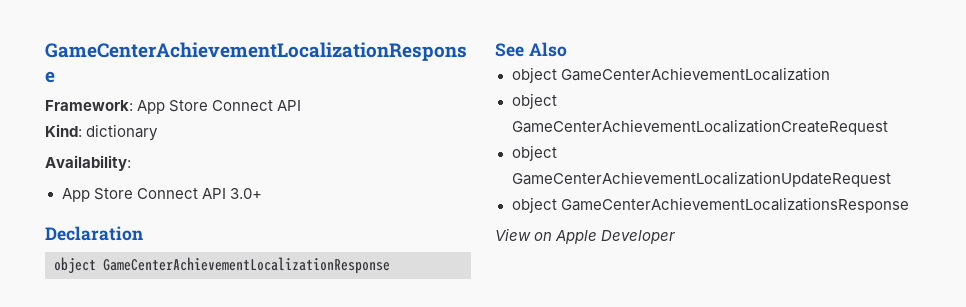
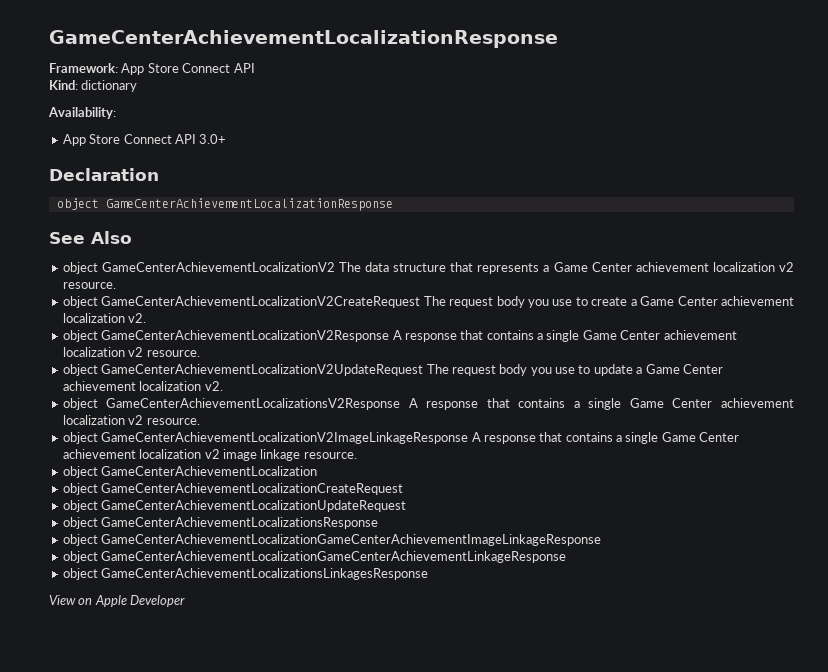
+ object GameCenterAchievementLocalizationV2 The data structure that represents a Game Center achievement localization v2 resource.
+ object GameCenterAchievementLocalizationV2CreateRequest The request body you use to create a Game Center achievement localization v2.
+ object GameCenterAchievementLocalizationV2Response A response that contains a single Game Center achievement localization v2 resource.
+ object GameCenterAchievementLocalizationV2UpdateRequest The request body you use to update a Game Center achievement localization v2.
+ object GameCenterAchievementLocalizationsV2Response A response that contains a single Game Center achievement localization v2 resource.
+ object GameCenterAchievementLocalizationV2ImageLinkageResponse A response that contains a single Game Center achievement localization v2 image linkage resource.
+ object GameCenterAchievementLocalizationGameCenterAchievementImageLinkageResponse
+ object GameCenterAchievementLocalizationGameCenterAchievementLinkageResponse
+ object GameCenterAchievementLocalizationsLinkagesResponse

